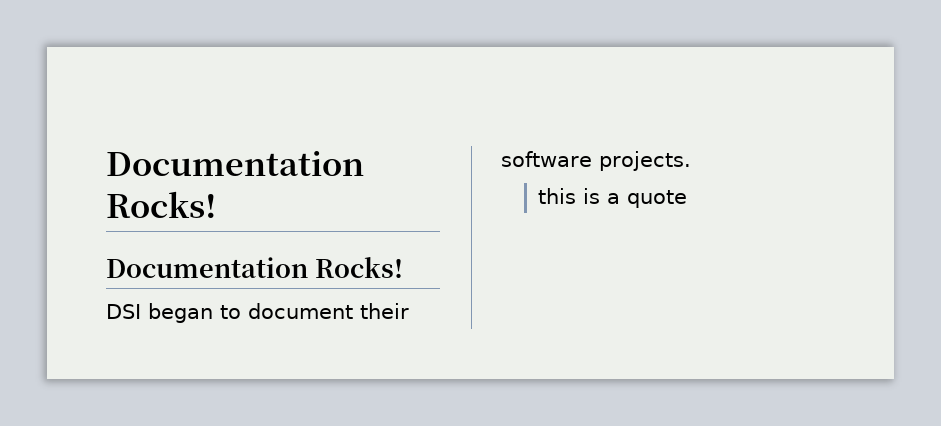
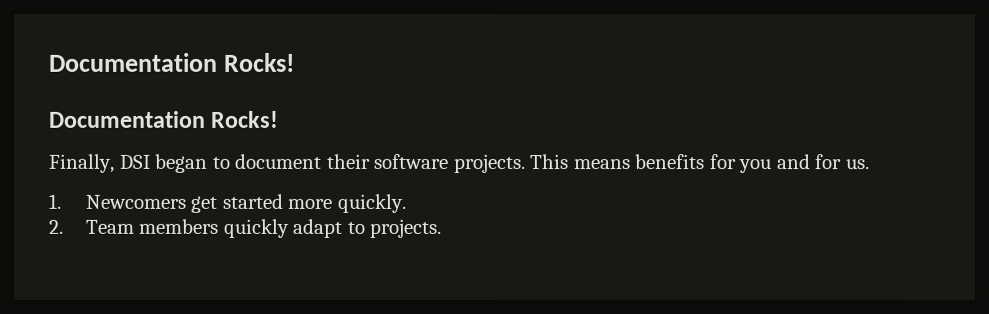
- DSI began to document their software projects.
- this is a quote
+ Finally, DSI began to document their software projects. This means benefits for you and for us.
+ 1. Newcomers get started more quickly.
+ 2. Team members quickly adapt to projects.

